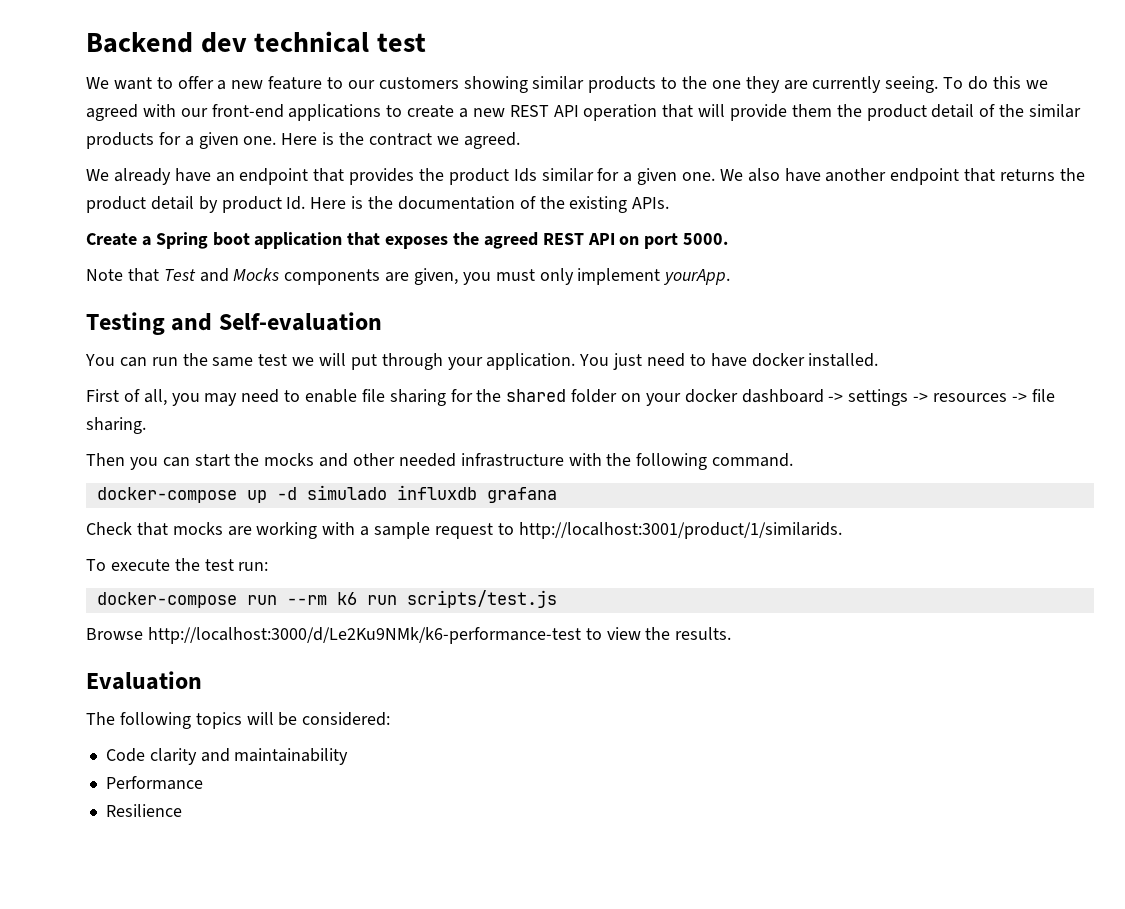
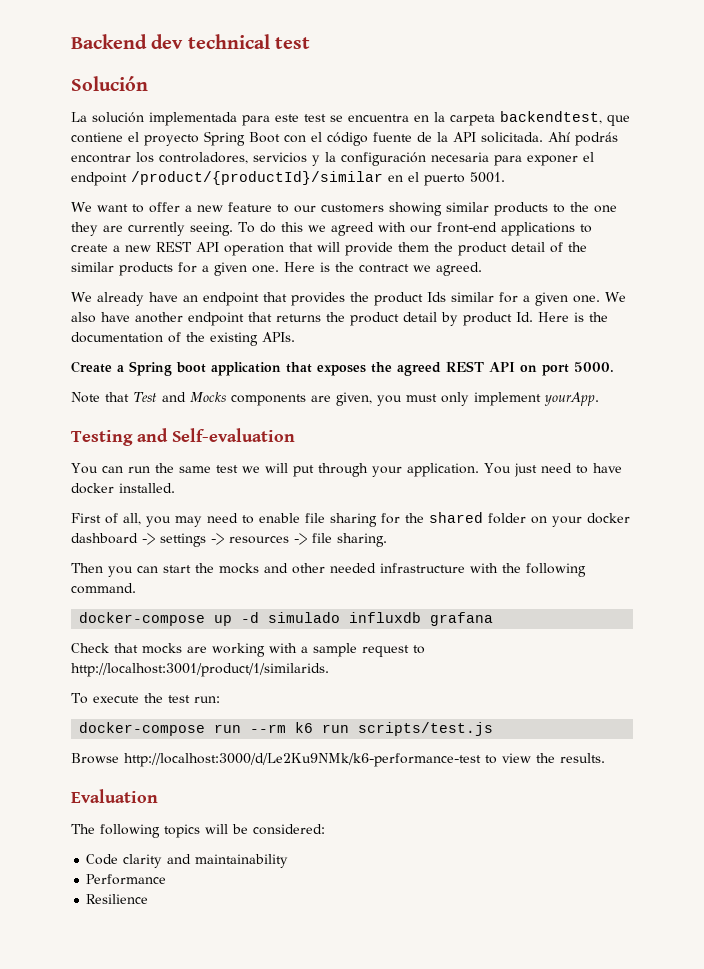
+ Solución
+ La solución implementada para este test se encuentra en la carpeta backendtest, que contiene el proyecto Spring Boot con el código fuente de la API solicitada. Ahí podrás encontrar los controladores, servicios y la configuración necesaria para exponer el endpoint /product/{productId}/similar en el puerto 5001.

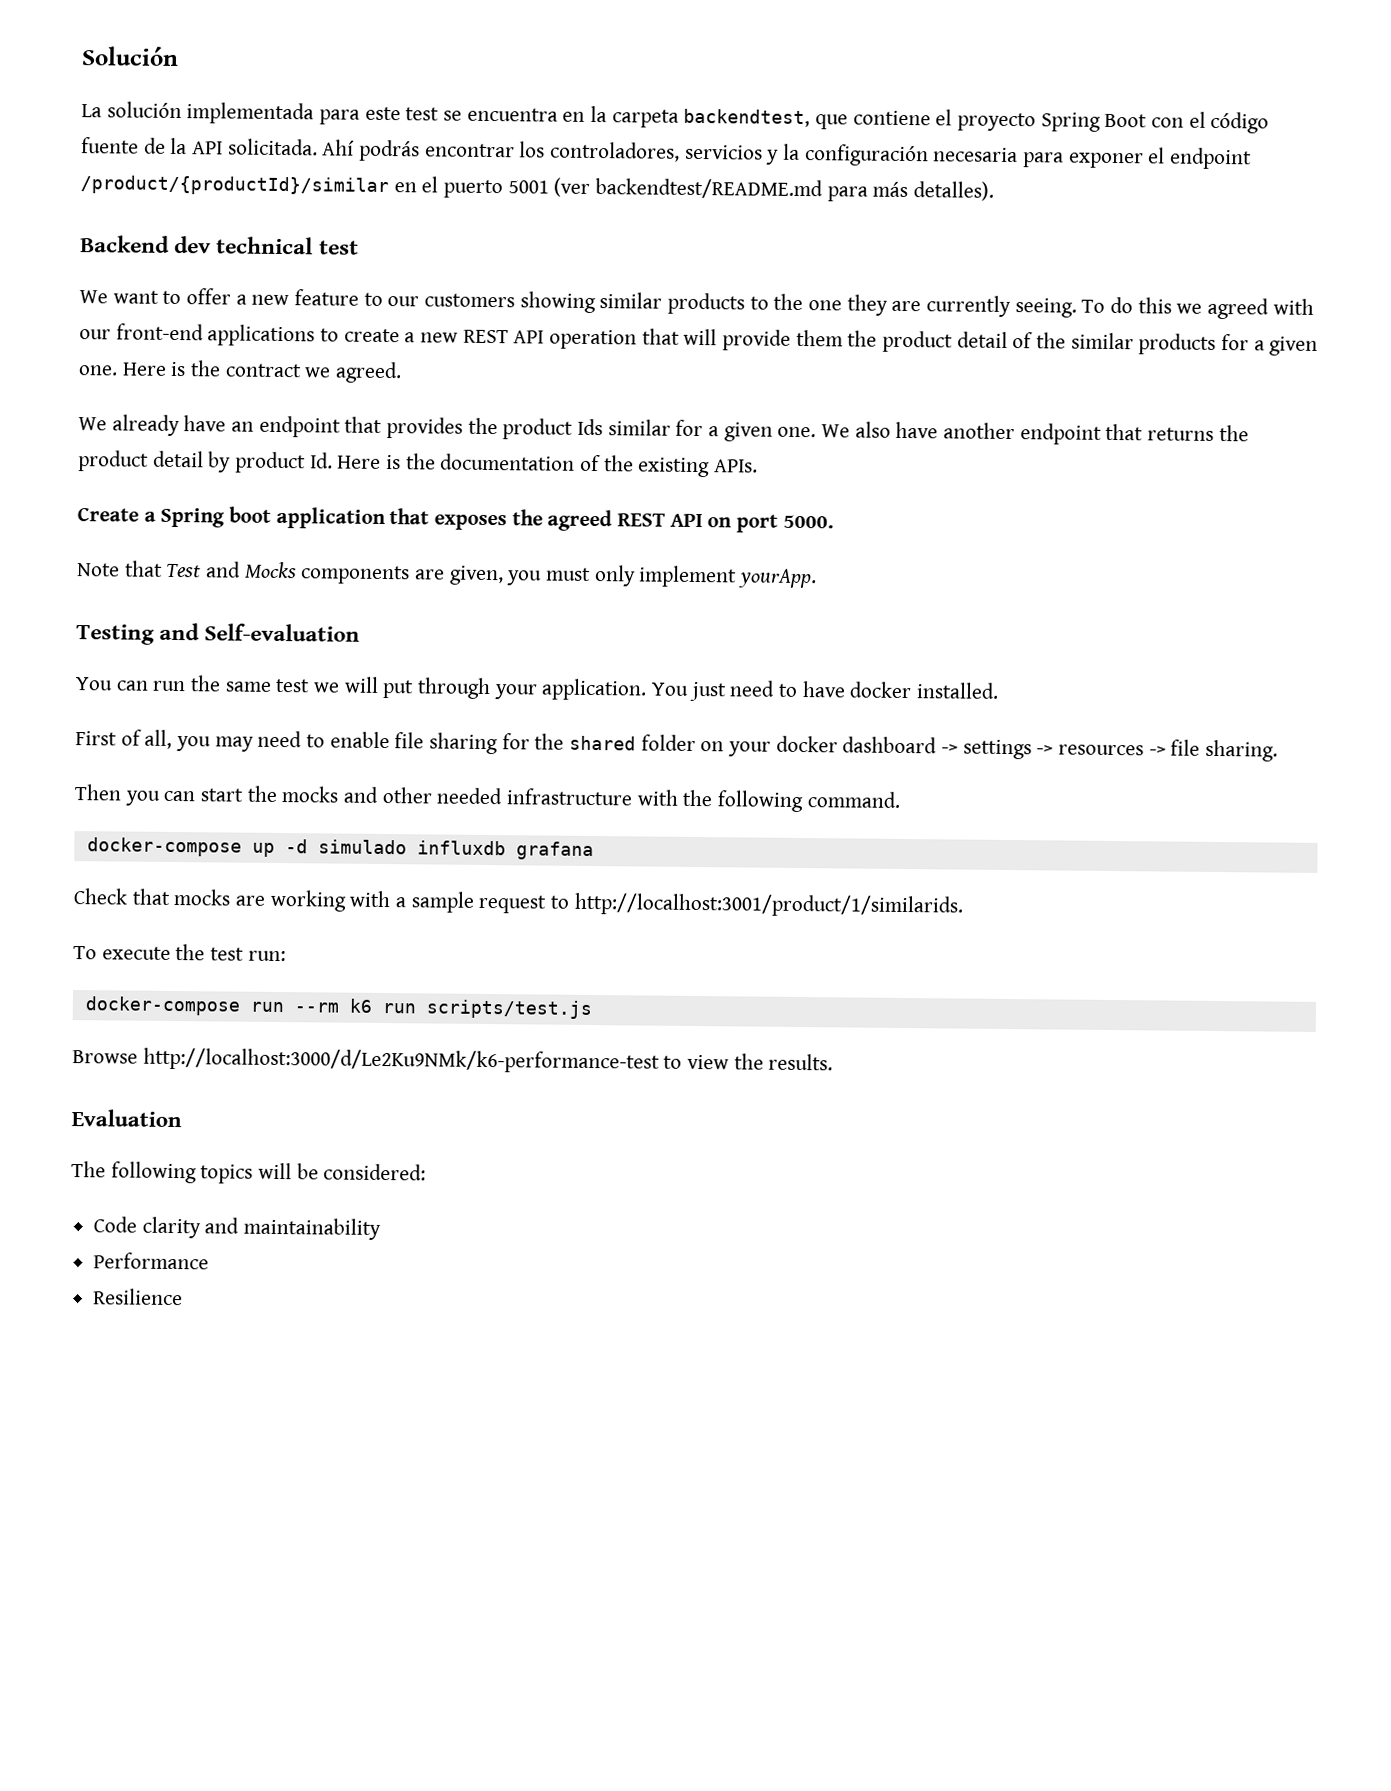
- Backend dev technical test
- Ahí podrás encontrar los controladores, servicios y la configuración necesaria para exponer el endpoint /product/{productId}/similar en el puerto 5001.
+ Ahí podrás encontrar los controladores, servicios y la configuración necesaria para exponer el endpoint /product/{productId}/similar en el puerto 5001 (ver backendtest/README.md para más detalles).
+ Backend dev technical test

